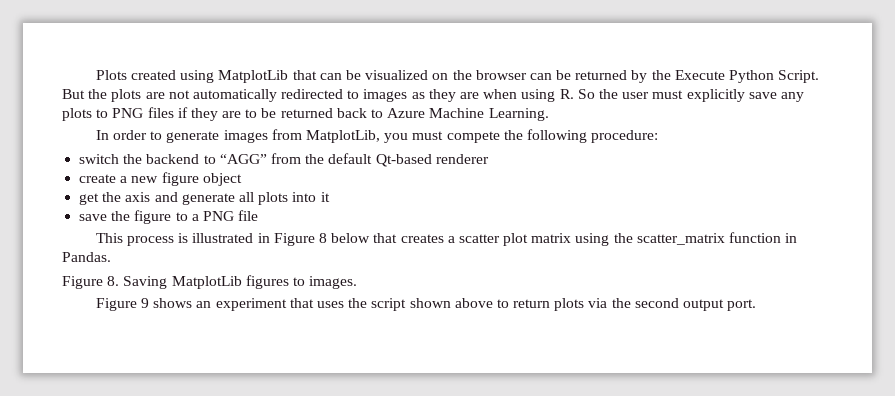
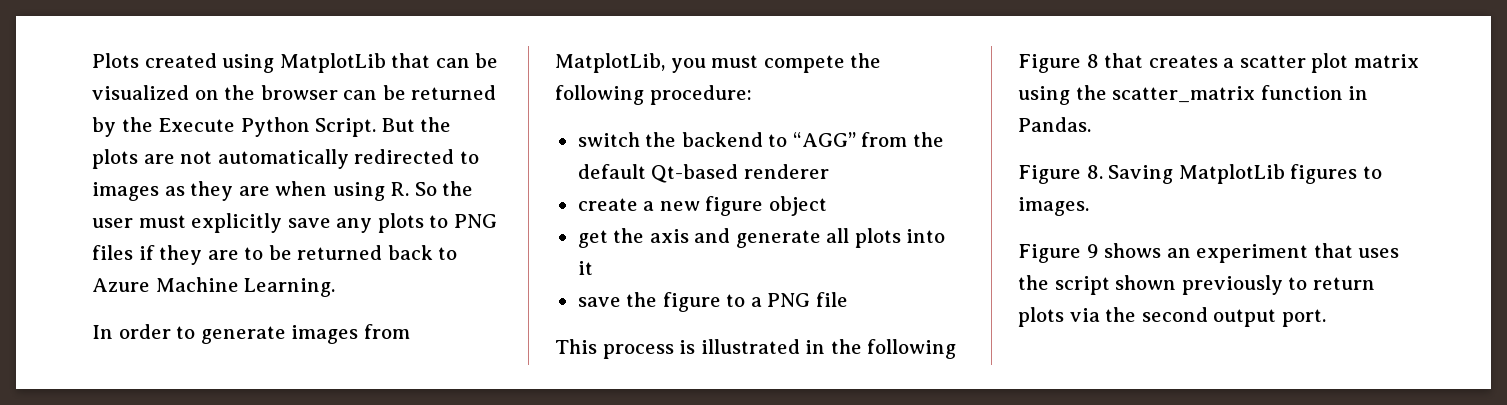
- This process is illustrated in Figure 8 below that creates a scatter plot matrix using the scatter_matrix function in Pandas.
+ This process is illustrated in the following Figure 8 that creates a scatter plot matrix using the scatter_matrix function in Pandas.
- Figure 9 shows an experiment that uses the script shown above to return plots via the second output port.
+ Figure 9 shows an experiment that uses the script shown previously to return plots via the second output port.

